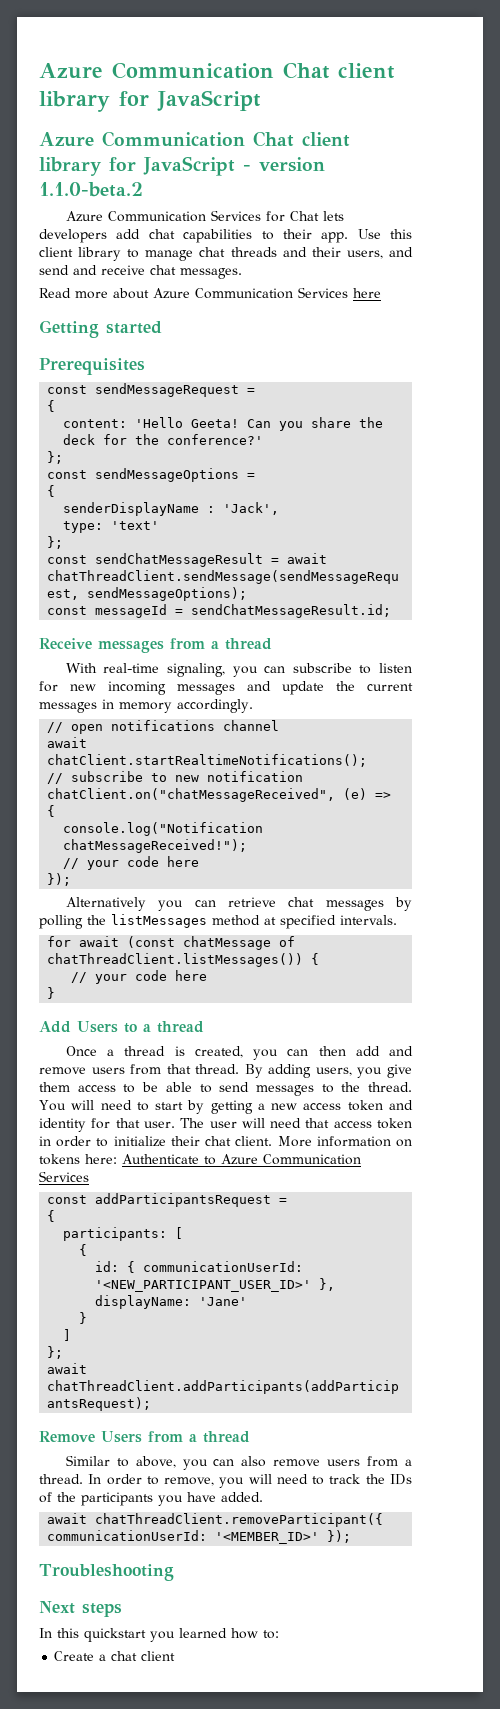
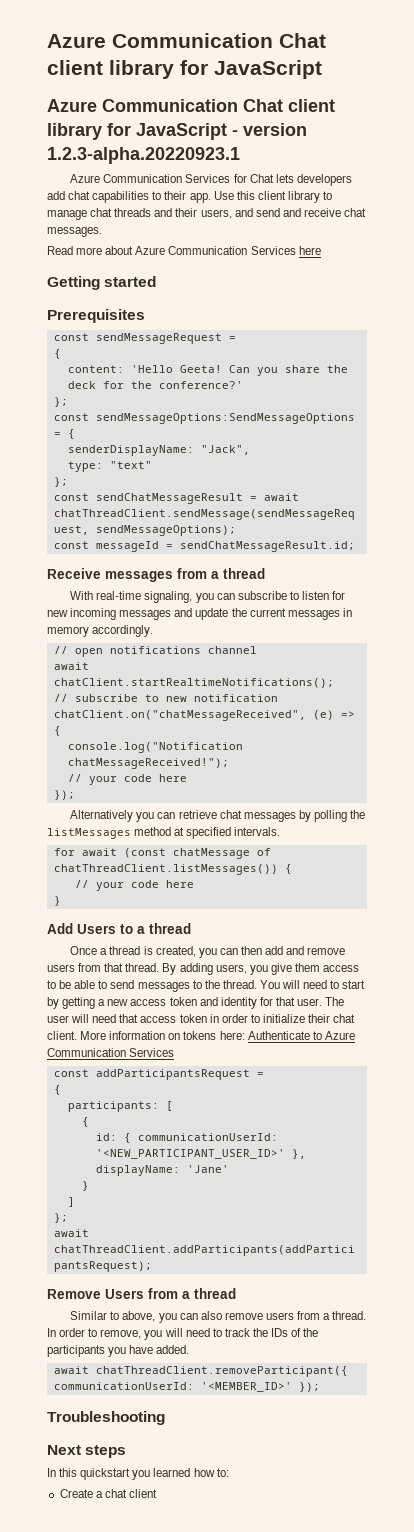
- Azure Communication Chat client library for JavaScript - version 1.1.0-beta.2
+ Azure Communication Chat client library for JavaScript - version 1.2.3-alpha.20220923.1
- const sendMessageOptions =
- {
- senderDisplayName : 'Jack',
+ const sendMessageOptions:SendMessageOptions = {
+ senderDisplayName: "Jack",
- type: 'text'
+ type: "text"

